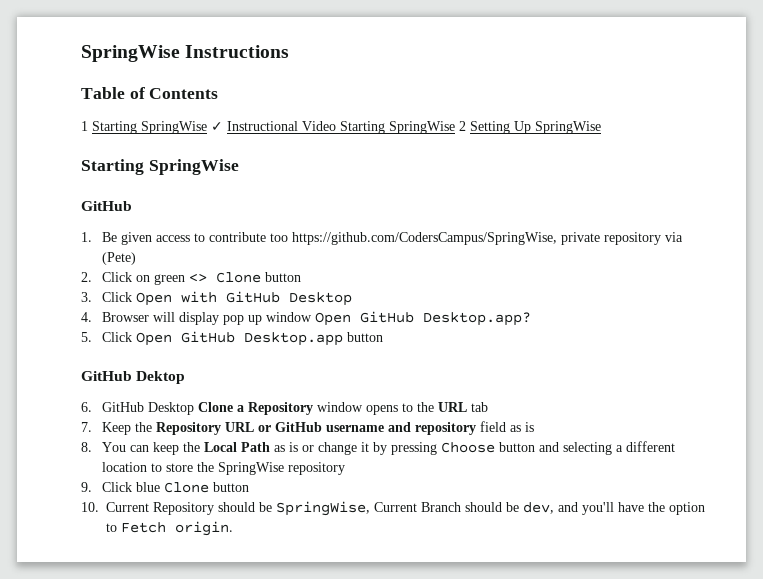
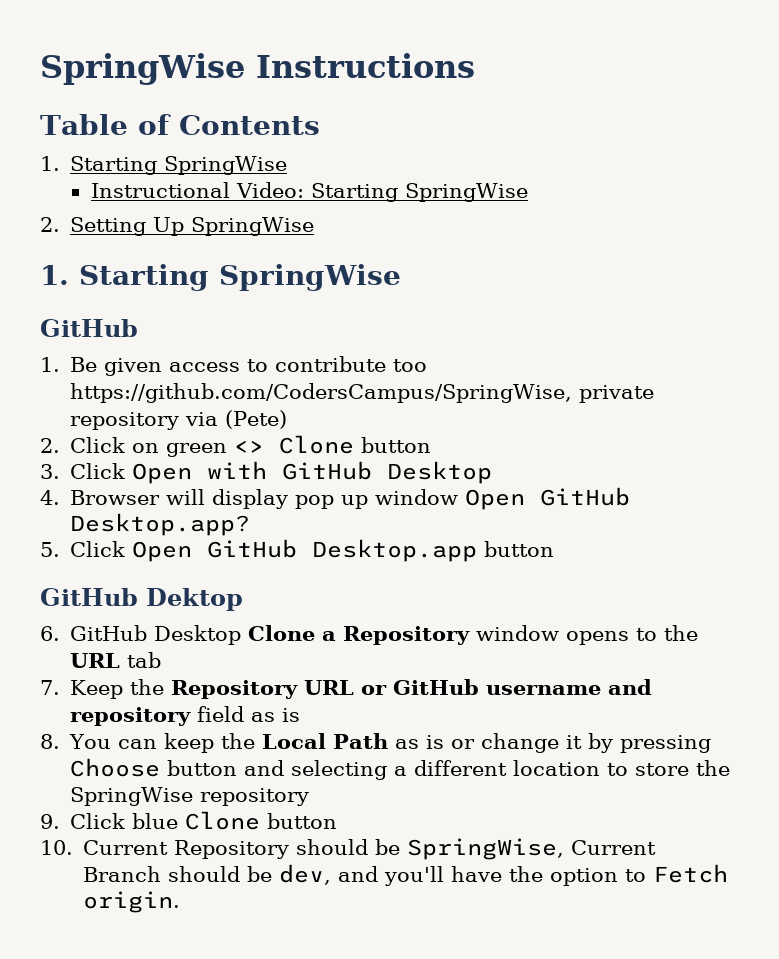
  Table of Contents
- 1 Starting SpringWise ✓ Instructional Video Starting SpringWise 2 Setting Up SpringWise
- Starting SpringWise
+ 1. Starting SpringWise
+ Instructional Video: Starting SpringWise
+ 2. Setting Up SpringWise
+ 1. Starting SpringWise

